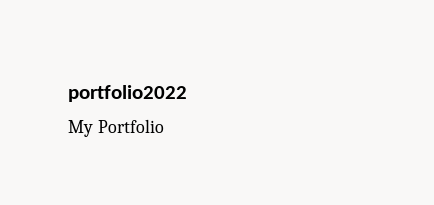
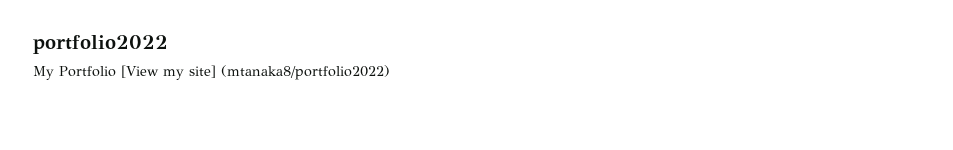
- My Portfolio
+ My Portfolio [View my site] (mtanaka8/portfolio2022)

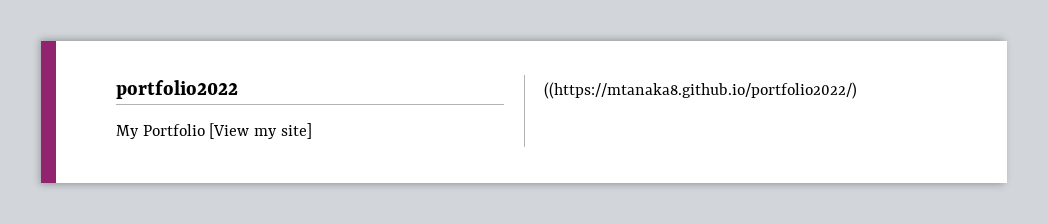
- My Portfolio [View my site] (mtanaka8/portfolio2022)
+ My Portfolio [View my site] ((https://mtanaka8.github.io/portfolio2022/)

